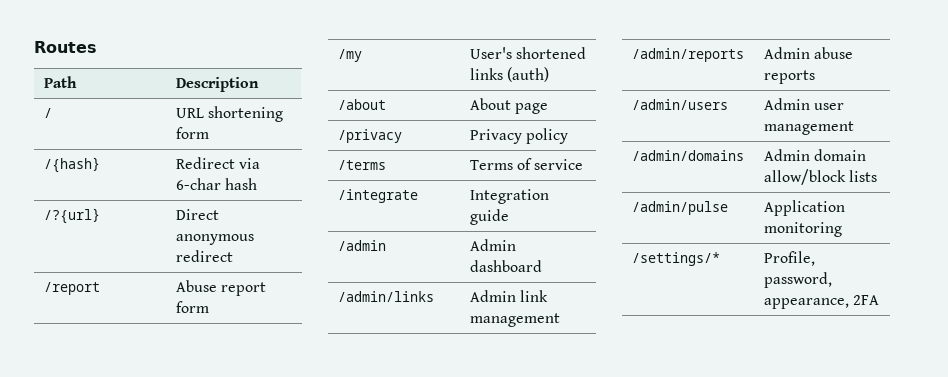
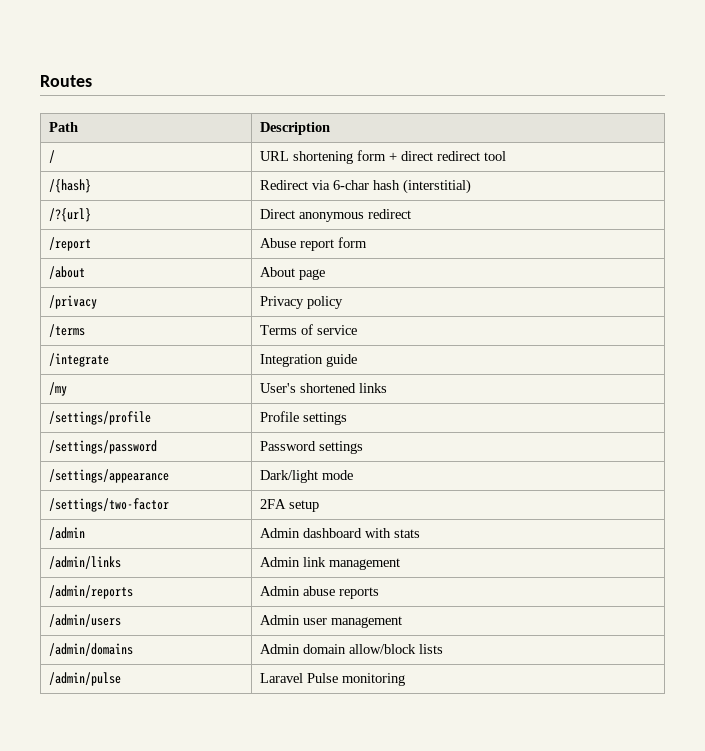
- / | URL shortening form
+ / | URL shortening form + direct redirect tool
- /{hash} | Redirect via 6-char hash
+ /{hash} | Redirect via 6-char hash (interstitial)
- /my | User's shortened links (auth)
+ /my | User's shortened links
+ /settings/profile | Profile settings
+ /settings/password | Password settings
+ /settings/appearance | Dark/light mode
+ /settings/two-factor | 2FA setup
- /admin | Admin dashboard
+ /admin | Admin dashboard with stats
- /admin/pulse | Application monitoring
+ /admin/pulse | Laravel Pulse monitoring
- /settings/* | Profile, password, appearance, 2FA

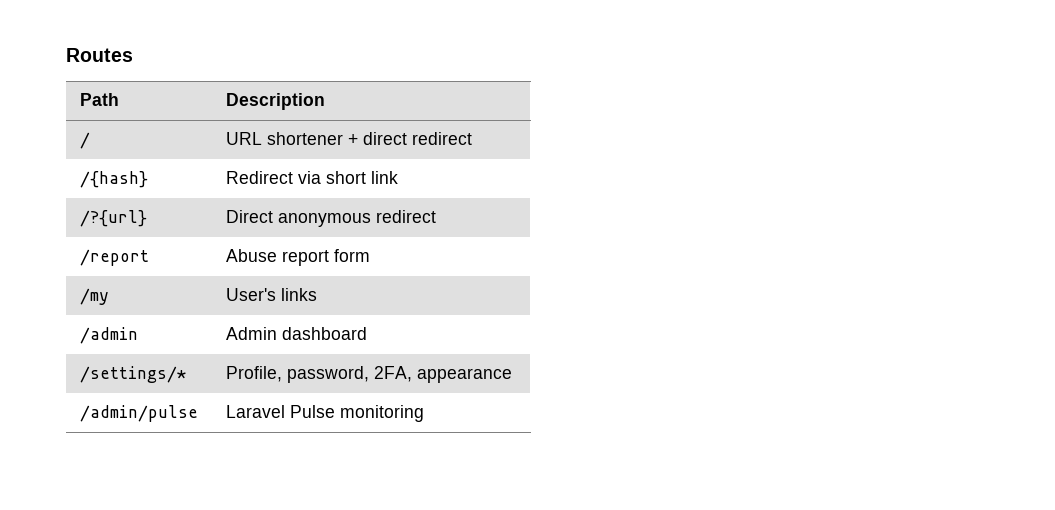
- / | URL shortening form + direct redirect tool
+ / | URL shortener + direct redirect
- /{hash} | Redirect via 6-char hash (interstitial)
+ /{hash} | Redirect via short link
- /about | About page
- /privacy | Privacy policy
- /terms | Terms of service
- /integrate | Integration guide
- /my | User's shortened links
+ /my | User's links
- /settings/profile | Profile settings
- /settings/password | Password settings
- /settings/appearance | Dark/light mode
- /settings/two-factor | 2FA setup
- /admin | Admin dashboard with stats
- /admin/links | Admin link management
- /admin/reports | Admin abuse reports
- /admin/users | Admin user management
- /admin/domains | Admin domain allow/block lists
+ /admin | Admin dashboard
+ /settings/* | Profile, password, 2FA, appearance

